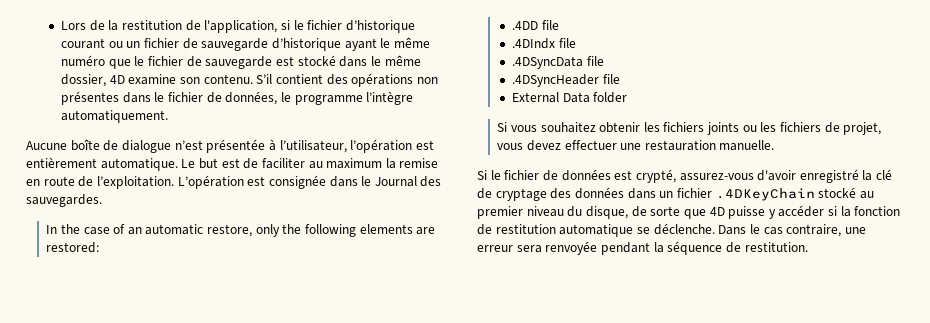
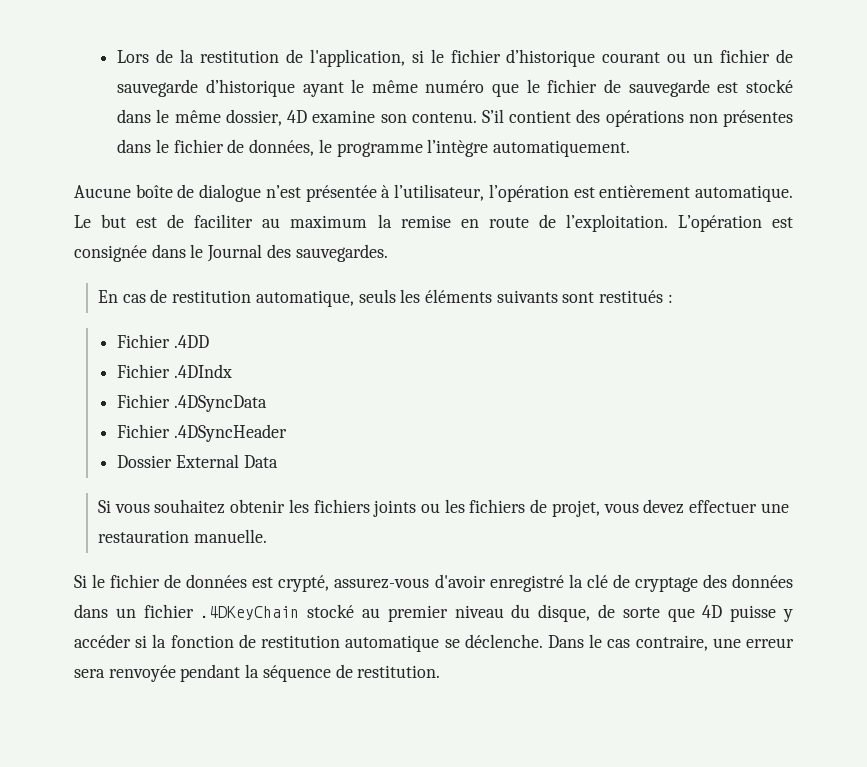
- In the case of an automatic restore, only the following elements are restored:
- .4DD file
- .4DIndx file
- .4DSyncData file
- .4DSyncHeader file
- External Data folder
+ En cas de restitution automatique, seuls les éléments suivants sont restitués :
+ Fichier .4DD
+ Fichier .4DIndx
+ Fichier .4DSyncData
+ Fichier .4DSyncHeader
+ Dossier External Data

